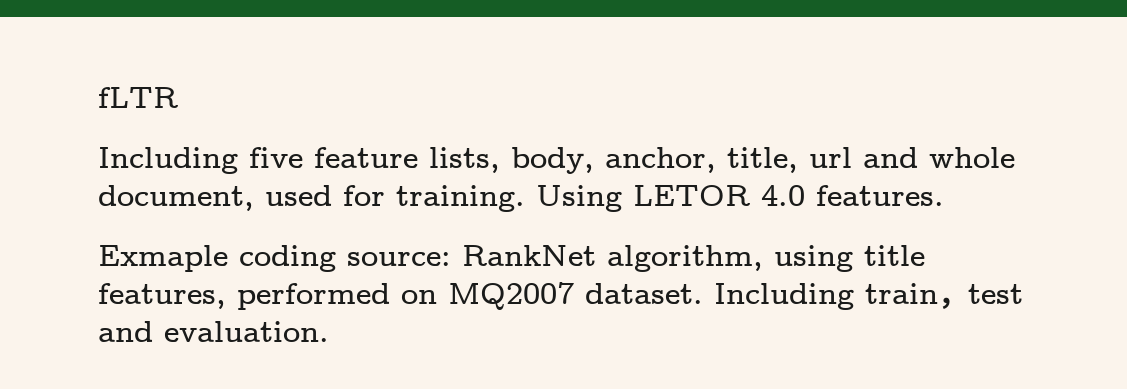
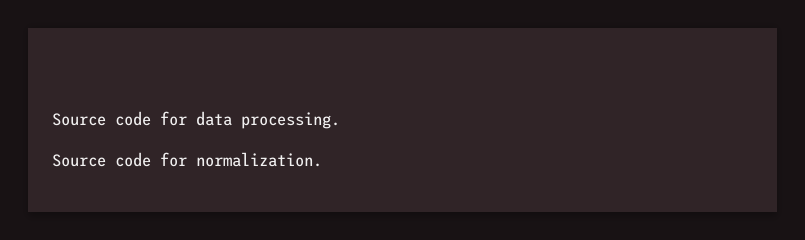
- fLTR
- Including five feature lists, body, anchor, title, url and whole document, used for training. Using LETOR 4.0 features.
- Exmaple coding source: RankNet algorithm, using title features, performed on MQ2007 dataset. Including train，test and evaluation.
+ Source code for data processing.
+ Source code for normalization.

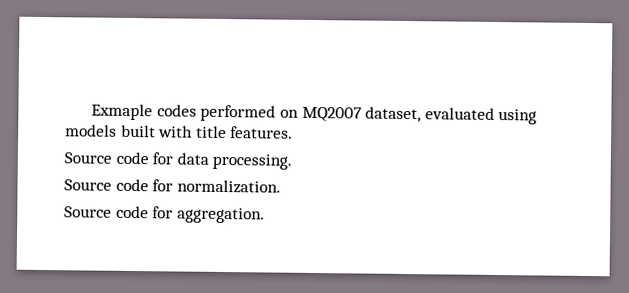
+ Exmaple codes performed on MQ2007 dataset, evaluated using models built with title features.
+ Source code for aggregation.

